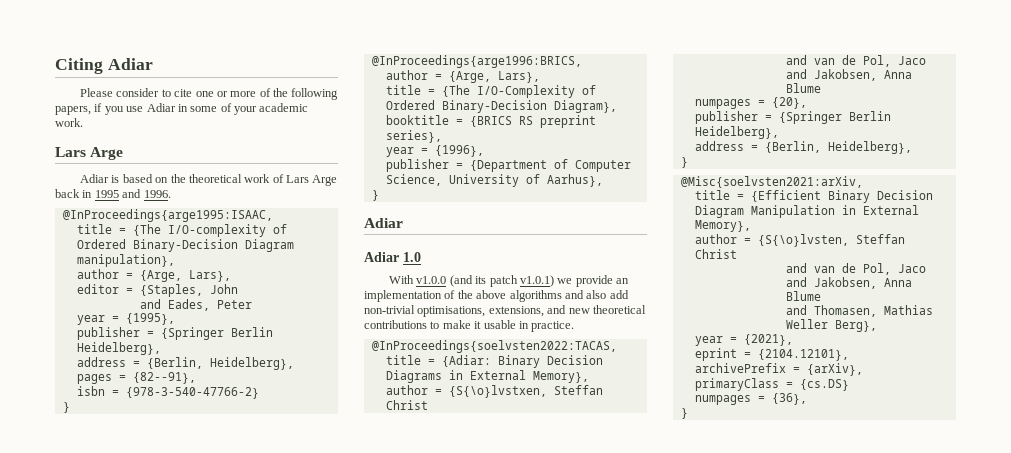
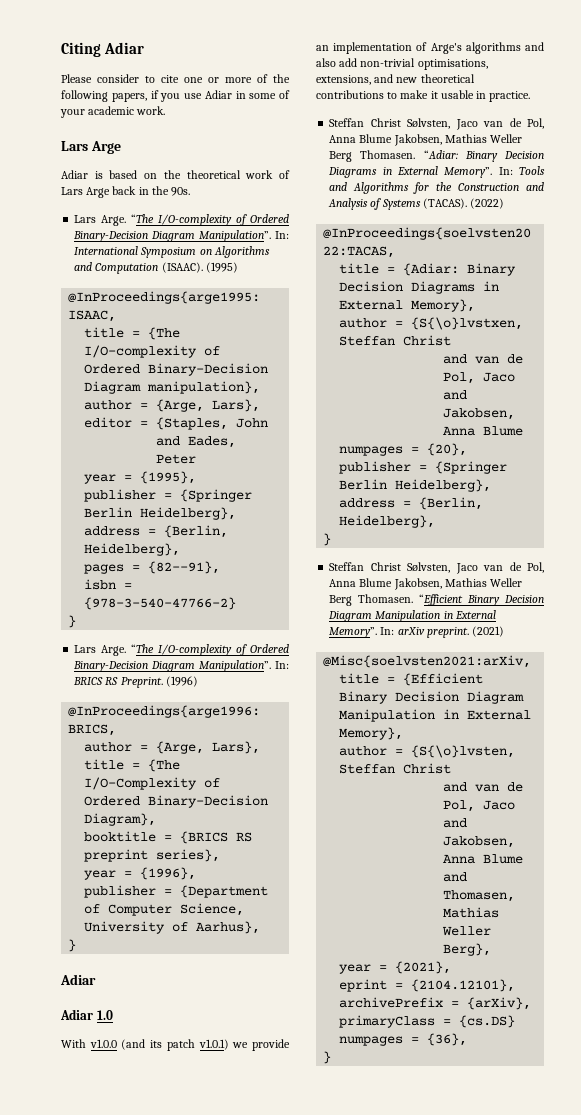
- Adiar is based on the theoretical work of Lars Arge back in 1995 and 1996.
+ Adiar is based on the theoretical work of Lars Arge back in the 90s.
+ Lars Arge. “The I/O-complexity of Ordered Binary-Decision Diagram Manipulation”. In: International Symposium on Algorithms and Computation (ISAAC). (1995)
+ Lars Arge. “The I/O-complexity of Ordered Binary-Decision Diagram Manipulation”. In: BRICS RS Preprint. (1996)
- With v1.0.0 (and its patch v1.0.1) we provide an implementation of the above algorithms and also add non-trivial optimisations, extensions, and new theoretical contributions to make it usable in practice.
+ With v1.0.0 (and its patch v1.0.1) we provide an implementation of Arge's algorithms and also add non-trivial optimisations, extensions, and new theoretical contributions to make it usable in practice.
+ Steffan Christ Sølvsten, Jaco van de Pol, Anna Blume Jakobsen, Mathias Weller Berg Thomasen. “Adiar: Binary Decision Diagrams in External Memory”. In: Tools and Algorithms for the Construction and Analysis of Systems (TACAS). (2022)
+ Steffan Christ Sølvsten, Jaco van de Pol, Anna Blume Jakobsen, Mathias Weller Berg Thomasen. “Efficient Binary Decision Diagram Manipulation in External Memory”. In: arXiv preprint. (2021)

